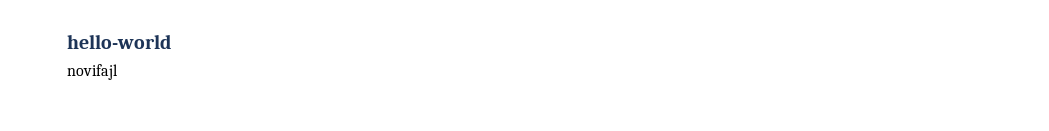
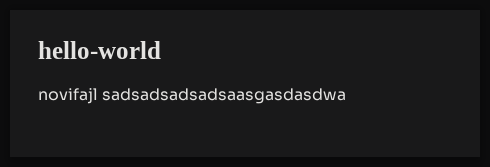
- novifajl
+ novifajl sadsadsadsadsaasgasdasdwa

